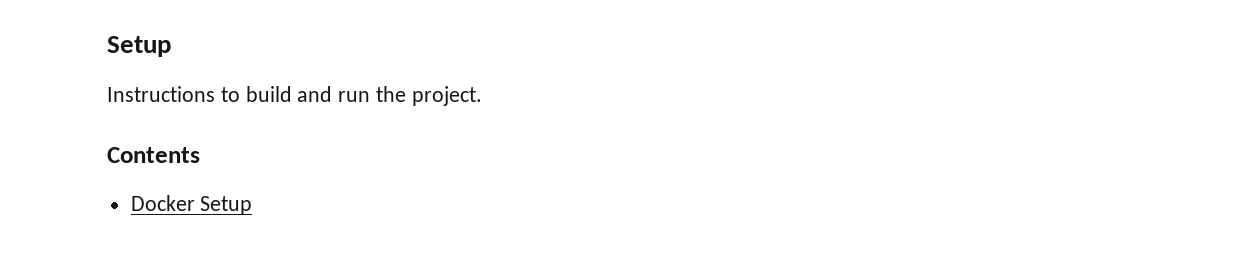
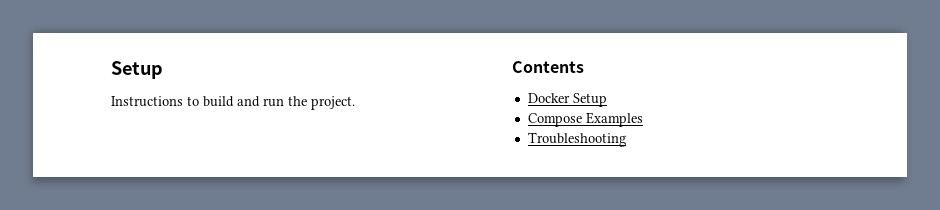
+ Compose Examples
+ Troubleshooting

